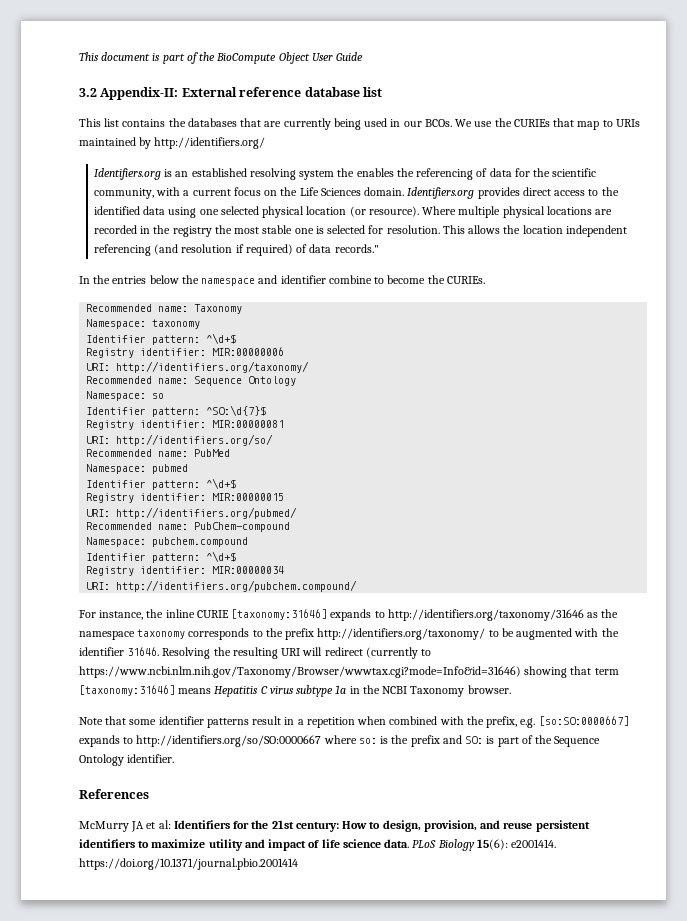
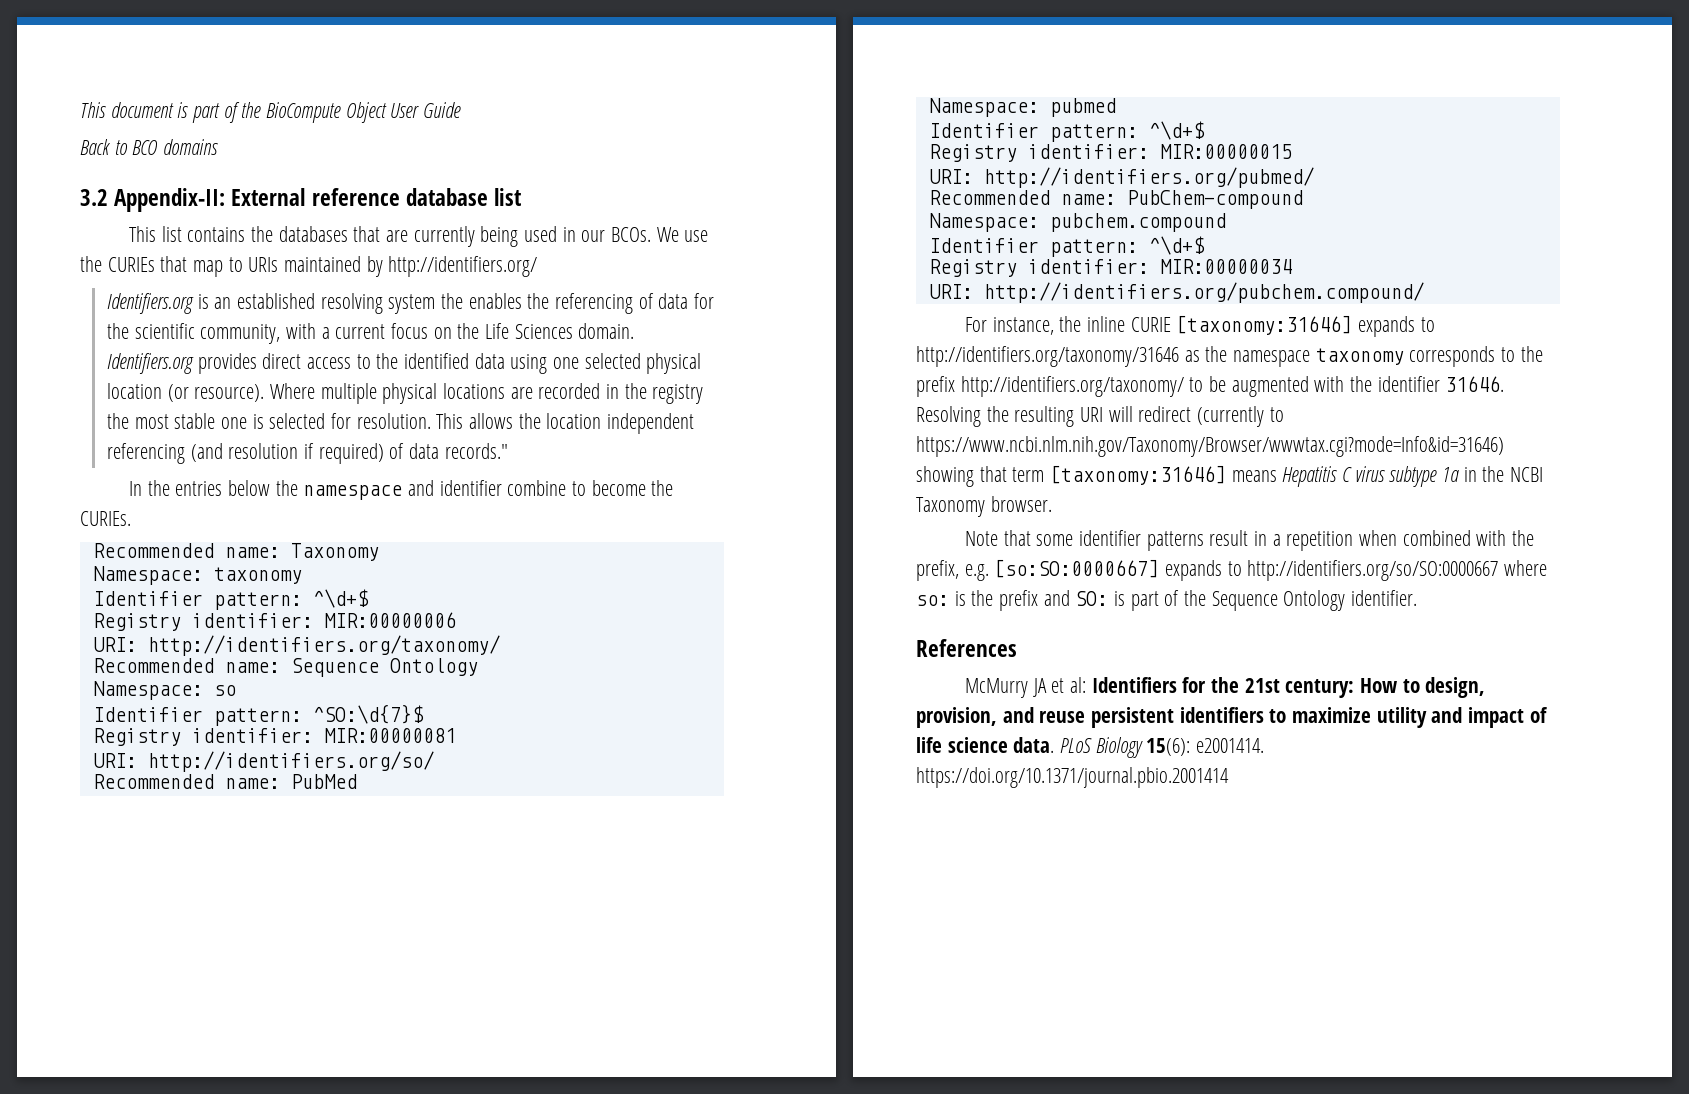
+ Back to BCO domains

